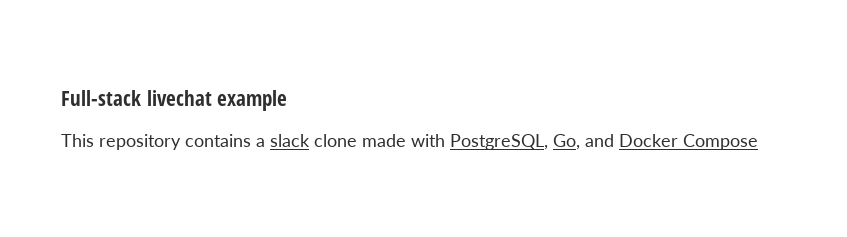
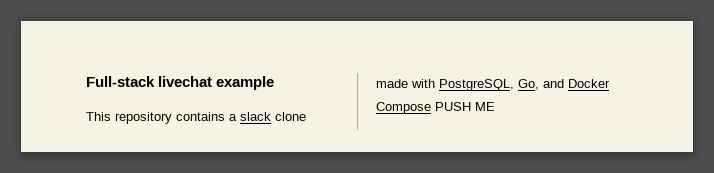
- This repository contains a slack clone made with PostgreSQL, Go, and Docker Compose
+ This repository contains a slack clone made with PostgreSQL, Go, and Docker Compose PUSH ME

